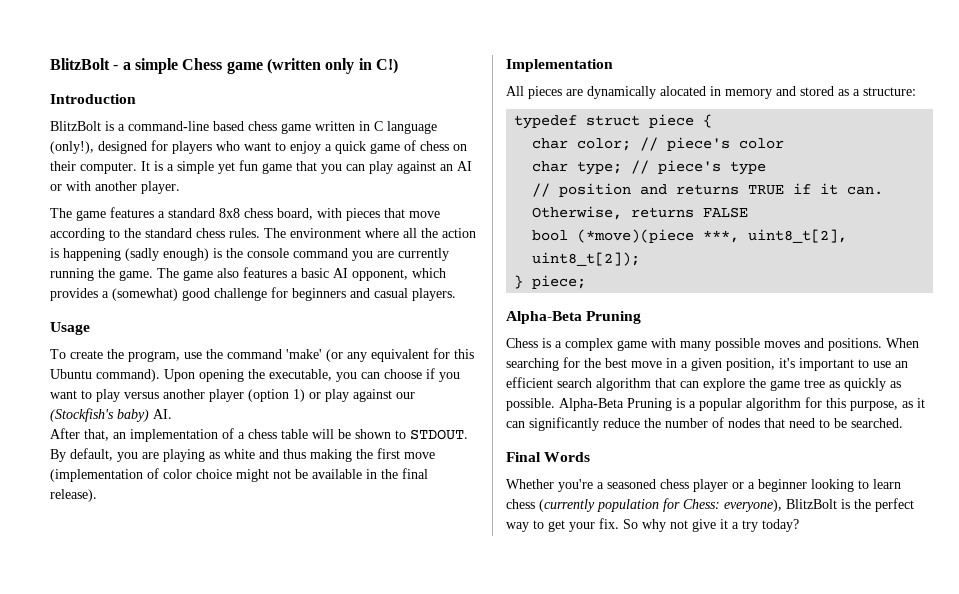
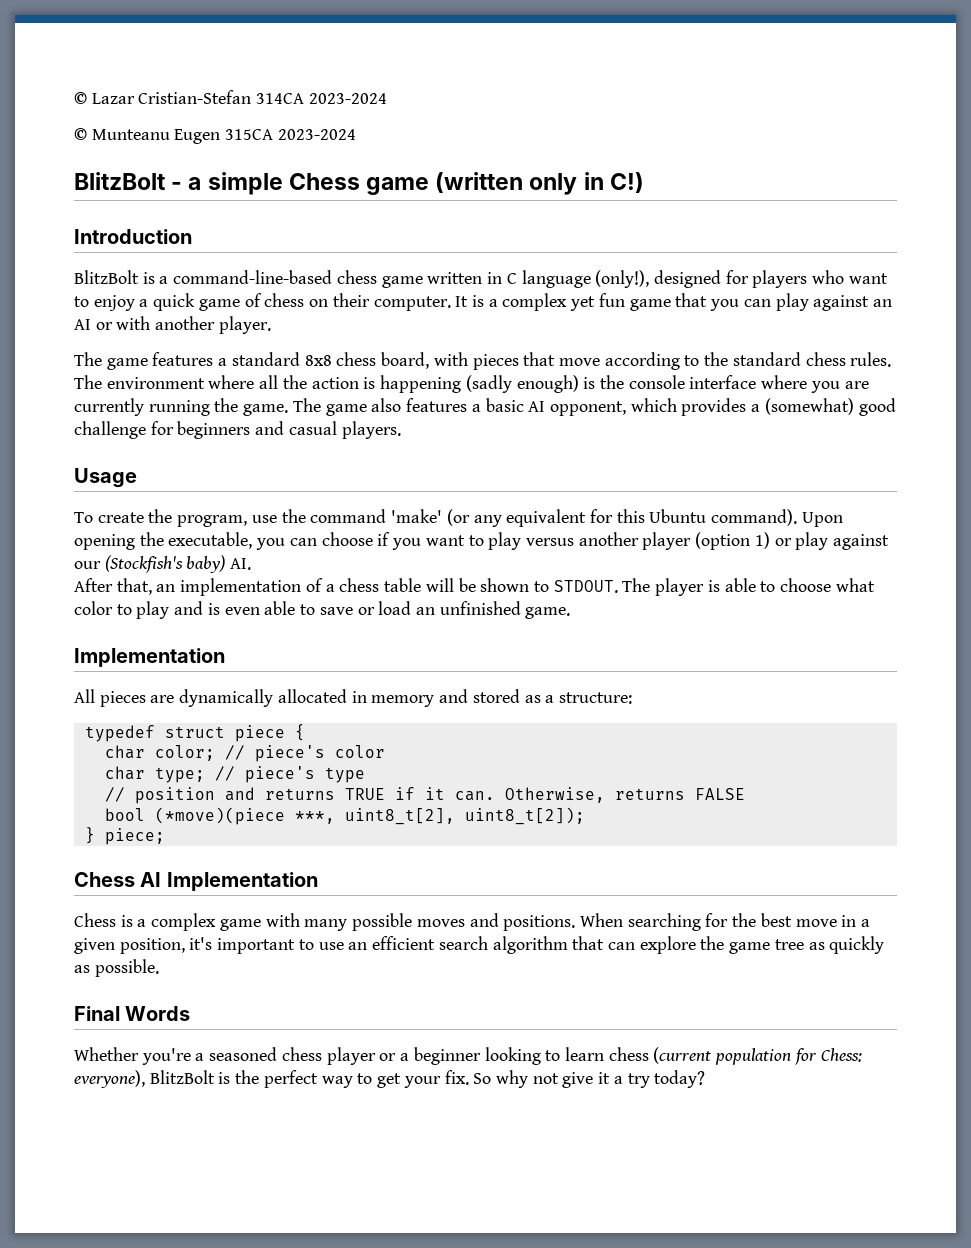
+ © Lazar Cristian-Stefan 314CA 2023-2024
+ © Munteanu Eugen 315CA 2023-2024
- BlitzBolt is a command-line based chess game written in C language (only!), designed for players who want to enjoy a quick game of chess on their computer.
+ BlitzBolt is a command-line-based chess game written in C language (only!), designed for players who want to enjoy a quick game of chess on their computer.
- It is a simple yet fun game that you can play against an AI or with another player.
+ It is a complex yet fun game that you can play against an AI or with another player.
- The environment where all the action is happening (sadly enough) is the console command you are currently running the game.
+ The environment where all the action is happening (sadly enough) is the console interface where you are currently running the game.
- By default, you are playing as white and thus making the first move (implementation of color choice might not be available in the final release).
+ The player is able to choose what color to play and is even able to save or load an unfinished game.
- All pieces are dynamically alocated in memory and stored as a structure:
+ All pieces are dynamically allocated in memory and stored as a structure:
  } piece;
- Alpha-Beta Pruning
+ Chess AI Implementation
- Alpha-Beta Pruning is a popular algorithm for this purpose, as it can significantly reduce the number of nodes that need to be searched.
- Whether you're a seasoned chess player or a beginner looking to learn chess (currently population for Chess: everyone), BlitzBolt is the perfect way to get your fix.
+ Whether you're a seasoned chess player or a beginner looking to learn chess (current population for Chess: everyone), BlitzBolt is the perfect way to get your fix.

